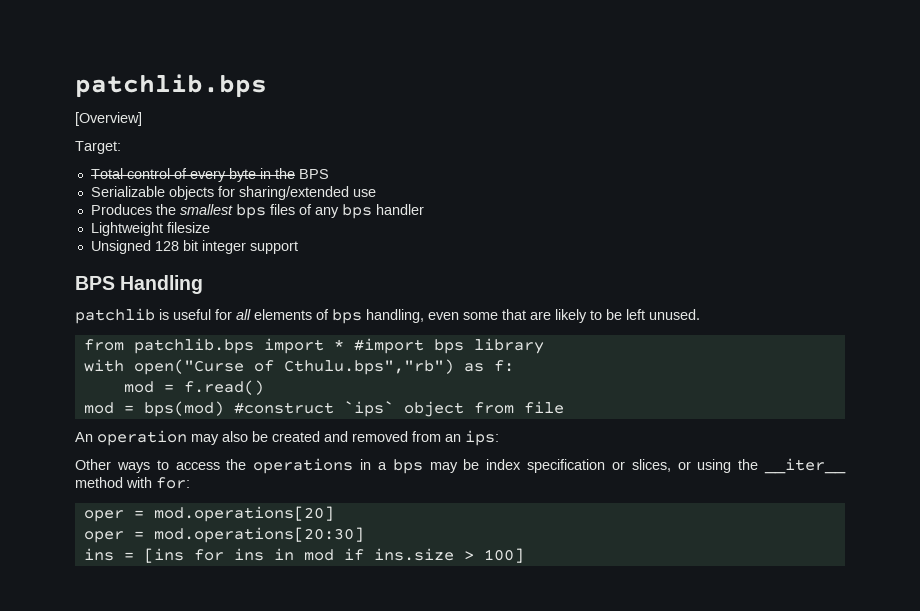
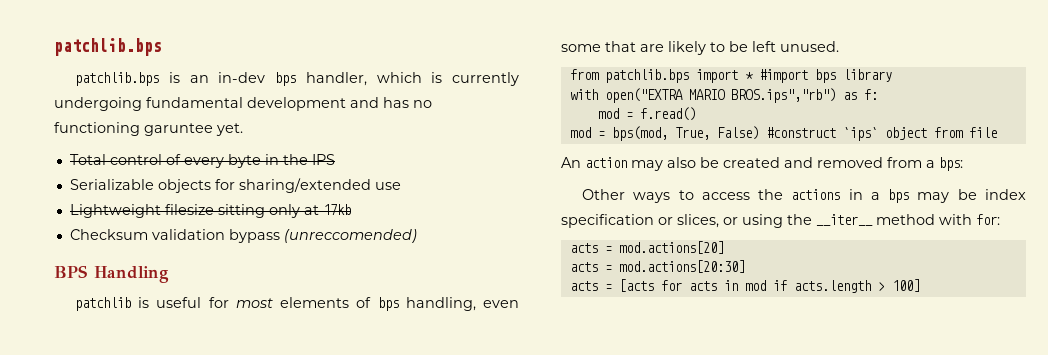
- [Overview]
- Target:
+ patchlib.bps is an in-dev bps handler, which is currently undergoing fundamental development and has no functioning garuntee yet.
- Total control of every byte in the BPS
+ Total control of every byte in the IPS
- Produces the smallest bps files of any bps handler
- Lightweight filesize
- Unsigned 128 bit integer support
+ Lightweight filesize sitting only at 17kb
+ Checksum validation bypass (unreccomended)
- patchlib is useful for all elements of bps handling, even some that are likely to be left unused.
+ patchlib is useful for most elements of bps handling, even some that are likely to be left unused.
- with open("Curse of Cthulu.bps","rb") as f:
+ with open("EXTRA MARIO BROS.ips","rb") as f:
- mod = bps(mod) #construct `ips` object from file
+ mod = bps(mod, True, False) #construct `ips` object from file
- An operation may also be created and removed from an ips:
+ An action may also be created and removed from a bps:
- Other ways to access the operations in a bps may be index specification or slices, or using the __iter__ method with for:
+ Other ways to access the actions in a bps may be index specification or slices, or using the __iter__ method with for:
- oper = mod.operations[20]
- oper = mod.operations[20:30]
- ins = [ins for ins in mod if ins.size > 100]
+ acts = mod.actions[20]
+ acts = mod.actions[20:30]
+ acts = [acts for acts in mod if acts.length > 100]

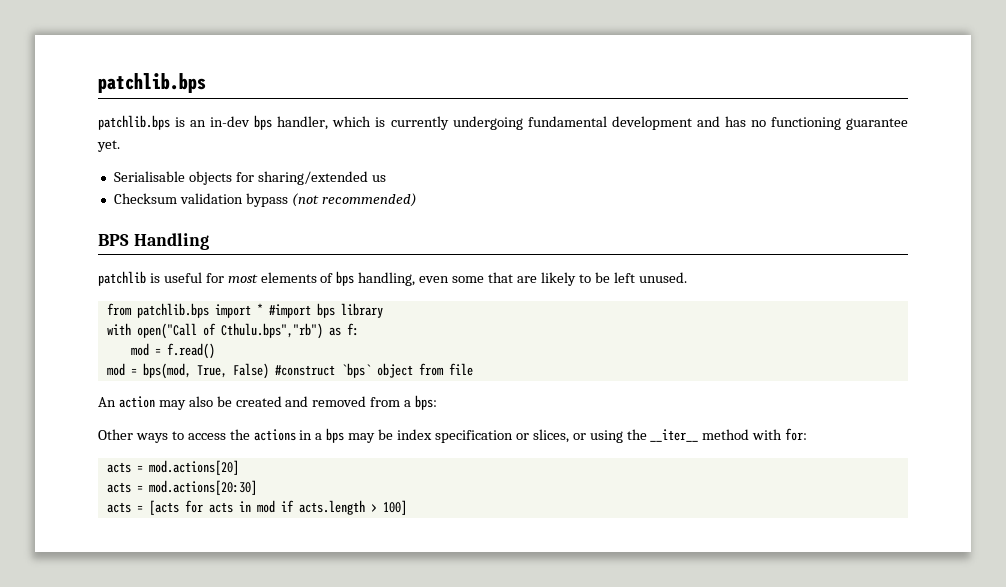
- patchlib.bps is an in-dev bps handler, which is currently undergoing fundamental development and has no functioning garuntee yet.
+ patchlib.bps is an in-dev bps handler, which is currently undergoing fundamental development and has no functioning guarantee yet.
- Total control of every byte in the IPS
- Serializable objects for sharing/extended use
- Lightweight filesize sitting only at 17kb
+ Serialisable objects for sharing/extended us
- Checksum validation bypass (unreccomended)
+ Checksum validation bypass (not recommended)
- with open("EXTRA MARIO BROS.ips","rb") as f:
+ with open("Call of Cthulu.bps","rb") as f:
- mod = bps(mod, True, False) #construct `ips` object from file
+ mod = bps(mod, True, False) #construct `bps` object from file

